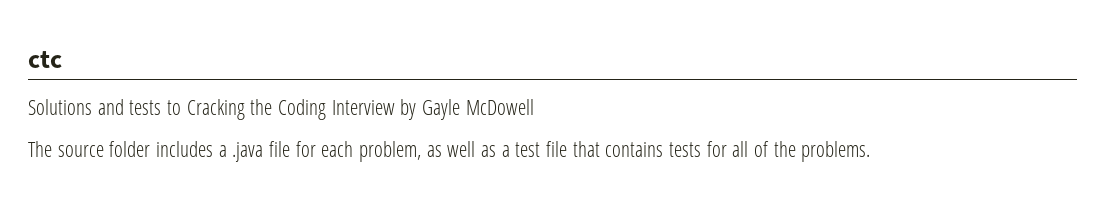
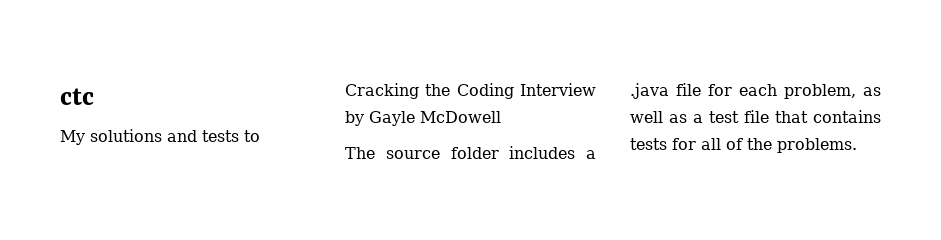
- Solutions and tests to Cracking the Coding Interview by Gayle McDowell
+ My solutions and tests to Cracking the Coding Interview by Gayle McDowell

